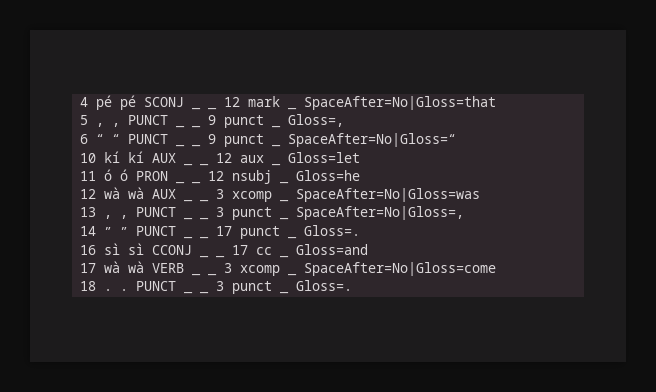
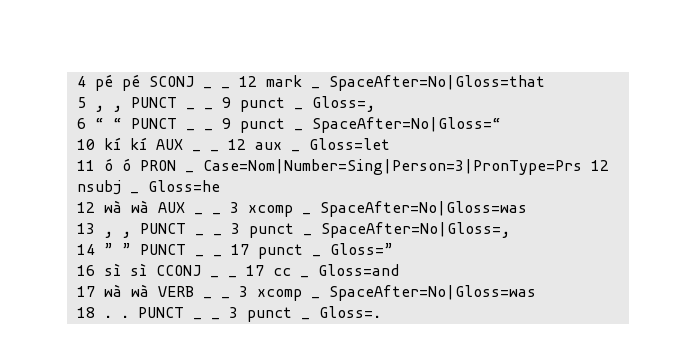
- 11 ó ó PRON _ _ 12 nsubj _ Gloss=he
+ 11 ó ó PRON _ Case=Nom|Number=Sing|Person=3|PronType=Prs 12 nsubj _ Gloss=he
- 14 ” ” PUNCT _ _ 17 punct _ Gloss=.
+ 14 ” ” PUNCT _ _ 17 punct _ Gloss=”
- 17 wà wà VERB _ _ 3 xcomp _ SpaceAfter=No|Gloss=come
+ 17 wà wà VERB _ _ 3 xcomp _ SpaceAfter=No|Gloss=was

